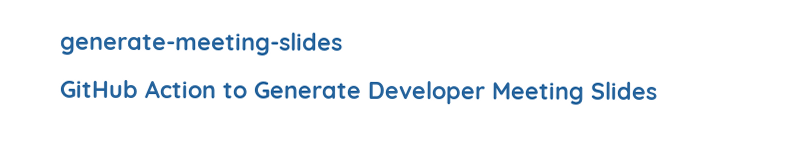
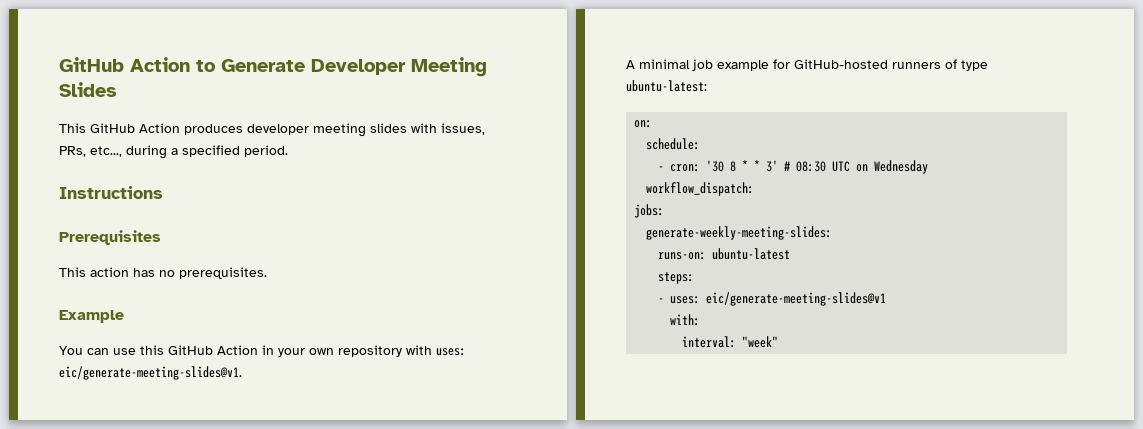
- generate-meeting-slides
+ This GitHub Action produces developer meeting slides with issues, PRs, etc..., during a specified period.
+ Instructions
+ Prerequisites
+ This action has no prerequisites.
+ Example
+ You can use this GitHub Action in your own repository with uses: eic/generate-meeting-slides@v1.
+ A minimal job example for GitHub-hosted runners of type ubuntu-latest:
+ on:
+ schedule:
+ - cron: '30 8 * * 3' # 08:30 UTC on Wednesday
+ workflow_dispatch:
+ jobs:
+ generate-weekly-meeting-slides:
+ runs-on: ubuntu-latest
+ steps:
+ - uses: eic/generate-meeting-slides@v1
+ with:
+ interval: "week"

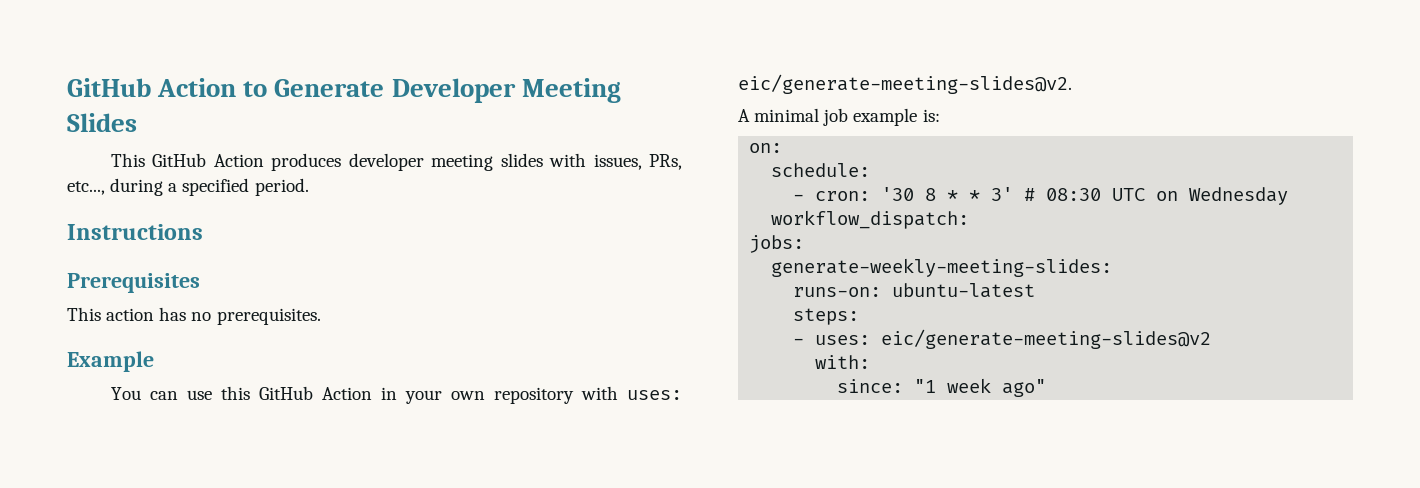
- You can use this GitHub Action in your own repository with uses: eic/generate-meeting-slides@v1.
+ You can use this GitHub Action in your own repository with uses: eic/generate-meeting-slides@v2.
- A minimal job example for GitHub-hosted runners of type ubuntu-latest:
+ A minimal job example is:
- - uses: eic/generate-meeting-slides@v1
+ - uses: eic/generate-meeting-slides@v2
- interval: "week"
+ since: "1 week ago"

